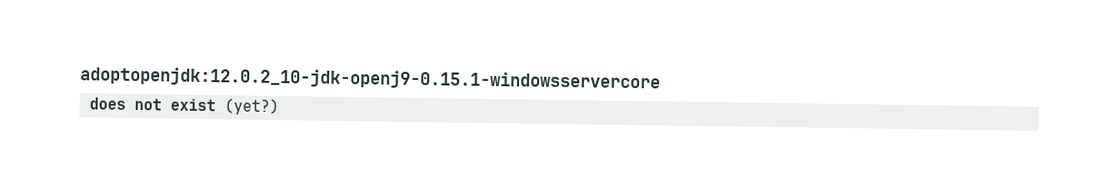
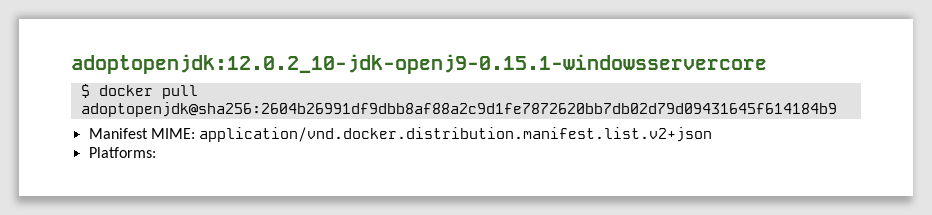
- does not exist (yet?)
+ $ docker pull adoptopenjdk@sha256:2604b26991df9dbb8af88a2c9d1fe7872620bb7db02d79d09431645f614184b9
+ Manifest MIME: application/vnd.docker.distribution.manifest.list.v2+json
+ Platforms:

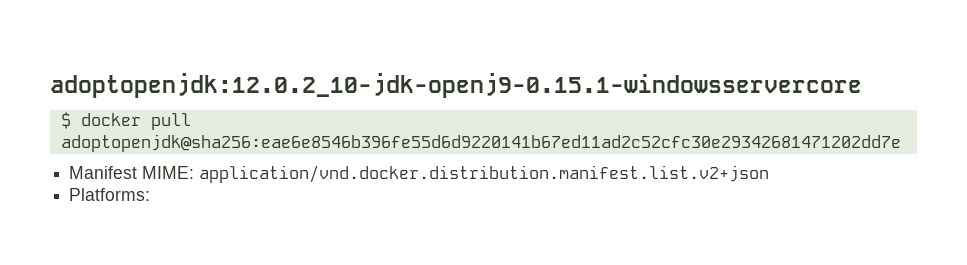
- $ docker pull adoptopenjdk@sha256:2604b26991df9dbb8af88a2c9d1fe7872620bb7db02d79d09431645f614184b9
+ $ docker pull adoptopenjdk@sha256:eae6e8546b396fe55d6d9220141b67ed11ad2c52cfc30e29342681471202dd7e

